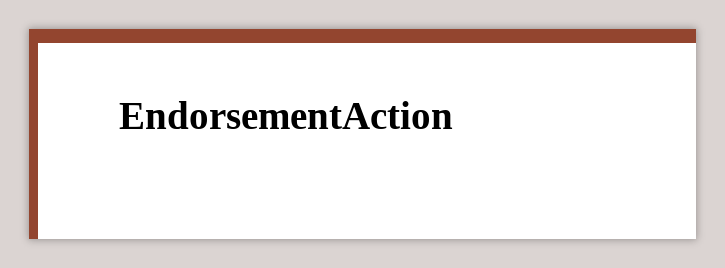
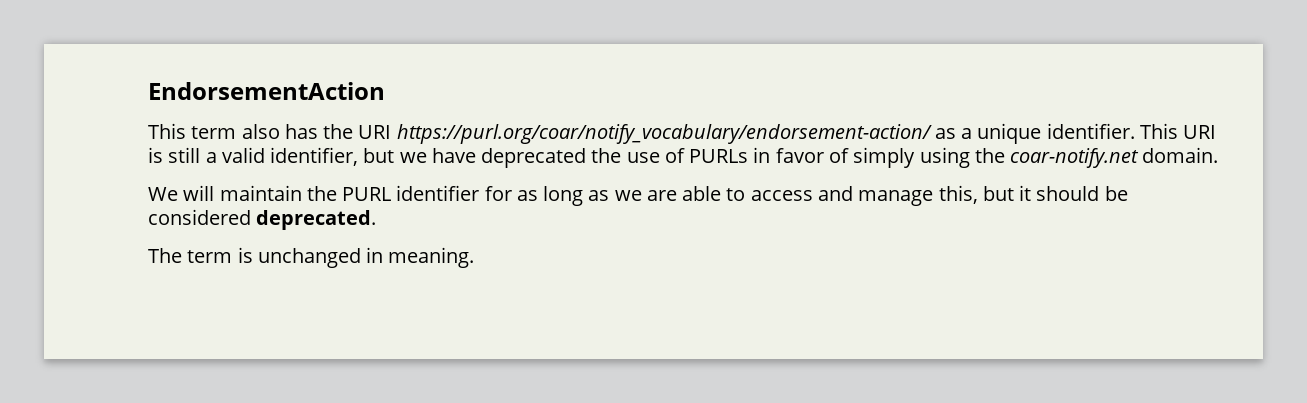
+ This term also has the URI https://purl.org/coar/notify_vocabulary/endorsement-action/ as a unique identifier. This URI is still a valid identifier, but we have deprecated the use of PURLs in favor of simply using the coar-notify.net domain.
+ We will maintain the PURL identifier for as long as we are able to access and manage this, but it should be considered deprecated.
+ The term is unchanged in meaning.

